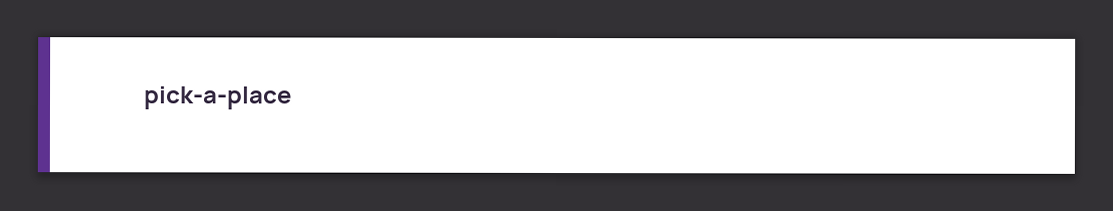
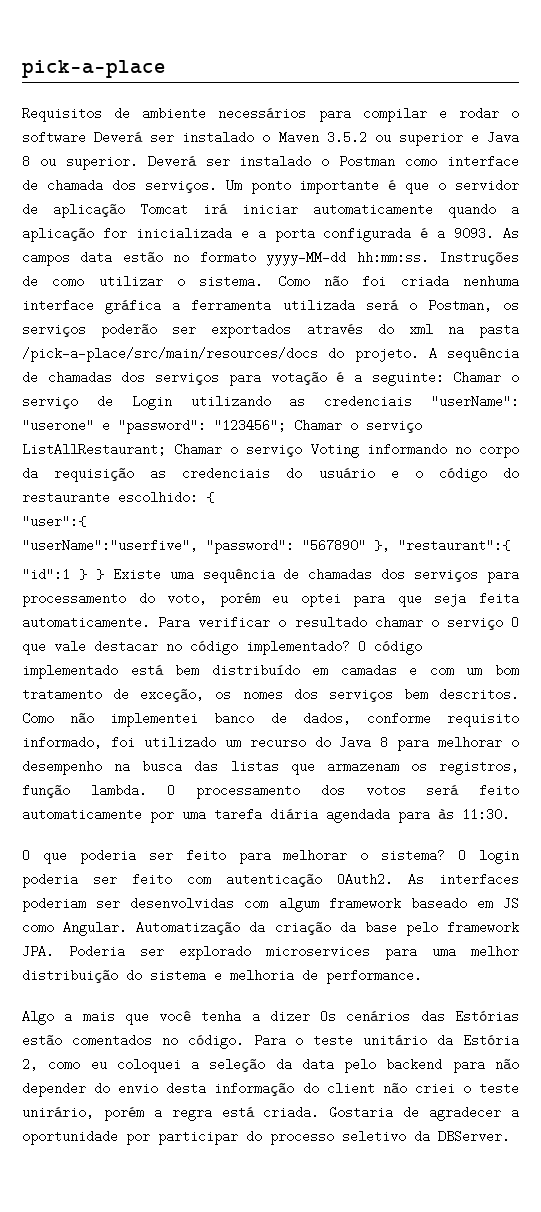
+ Requisitos de ambiente necessários para compilar e rodar o software Deverá ser instalado o Maven 3.5.2 ou superior e Java 8 ou superior. Deverá ser instalado o Postman como interface de chamada dos serviços. Um ponto importante é que o servidor de aplicação Tomcat irá iniciar automaticamente quando a aplicação for inicializada e a porta configurada é a 9093. As campos data estão no formato yyyy-MM-dd hh:mm:ss. Instruções de como utilizar o sistema. Como não foi criada nenhuma interface gráfica a ferramenta utilizada será o Postman, os serviços poderão ser exportados através do xml na pasta /pick-a-place/src/main/resources/docs do projeto. A sequência de chamadas dos serviços para votação é a seguinte: Chamar o serviço de Login utilizando as credenciais "userName": "userone" e "password": "123456"; Chamar o serviço ListAllRestaurant; Chamar o serviço Voting informando no corpo da requisição as credenciais do usuário e o código do restaurante escolhido: {
+ "user":{
+ "userName":"userfive", "password": "567890" }, "restaurant":{
+ "id":1 } } Existe uma sequência de chamadas dos serviços para processamento do voto, porém eu optei para que seja feita automaticamente. Para verificar o resultado chamar o serviço O que vale destacar no código implementado? O código implementado está bem distribuído em camadas e com um bom tratamento de exceção, os nomes dos serviços bem descritos. Como não implementei banco de dados, conforme requisito informado, foi utilizado um recurso do Java 8 para melhorar o desempenho na busca das listas que armazenam os registros, função lambda. O processamento dos votos será feito automaticamente por uma tarefa diária agendada para às 11:30.
+ O que poderia ser feito para melhorar o sistema? O login poderia ser feito com autenticação OAuth2. As interfaces poderiam ser desenvolvidas com algum framework baseado em JS como Angular. Automatização da criação da base pelo framework JPA. Poderia ser explorado microservices para uma melhor distribuição do sistema e melhoria de performance.
+ Algo a mais que você tenha a dizer Os cenários das Estórias estão comentados no código. Para o teste unitário da Estória 2, como eu coloquei a seleção da data pelo backend para não depender do envio desta informação do client não criei o teste unirário, porém a regra está criada. Gostaria de agradecer a oportunidade por participar do processo seletivo da DBServer.

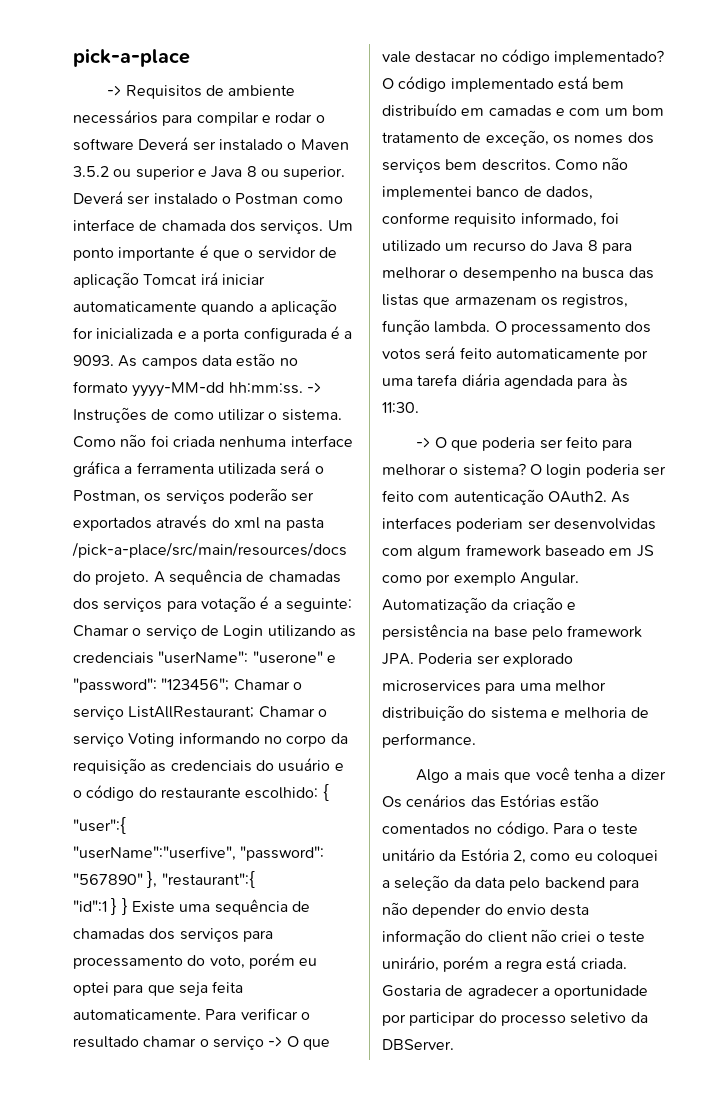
- Requisitos de ambiente necessários para compilar e rodar o software Deverá ser instalado o Maven 3.5.2 ou superior e Java 8 ou superior.
+ -> Requisitos de ambiente necessários para compilar e rodar o software Deverá ser instalado o Maven 3.5.2 ou superior e Java 8 ou superior.
- Instruções de como utilizar o sistema.
+ -> Instruções de como utilizar o sistema.
- Para verificar o resultado chamar o serviço O que vale destacar no código implementado?
+ Para verificar o resultado chamar o serviço -> O que vale destacar no código implementado?
- O que poderia ser feito para melhorar o sistema?
+ -> O que poderia ser feito para melhorar o sistema?
- As interfaces poderiam ser desenvolvidas com algum framework baseado em JS como Angular.
+ As interfaces poderiam ser desenvolvidas com algum framework baseado em JS como por exemplo Angular.
- Automatização da criação da base pelo framework JPA. Poderia ser explorado microservices para uma melhor distribuição do sistema e melhoria de performance.
+ Automatização da criação e persistência na base pelo framework JPA. Poderia ser explorado microservices para uma melhor distribuição do sistema e melhoria de performance.

